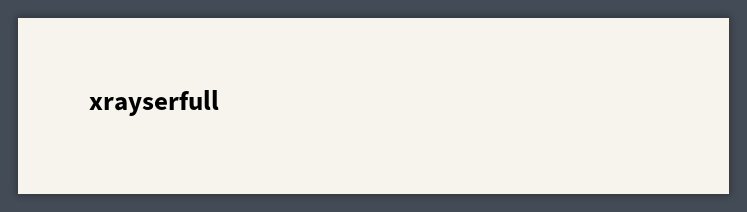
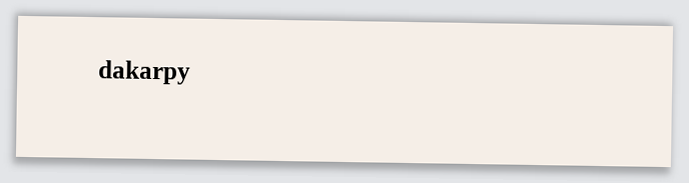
- xrayserfull
+ dakarpy

